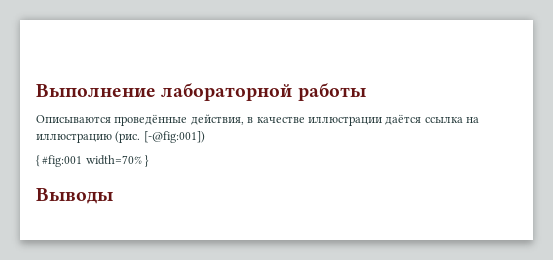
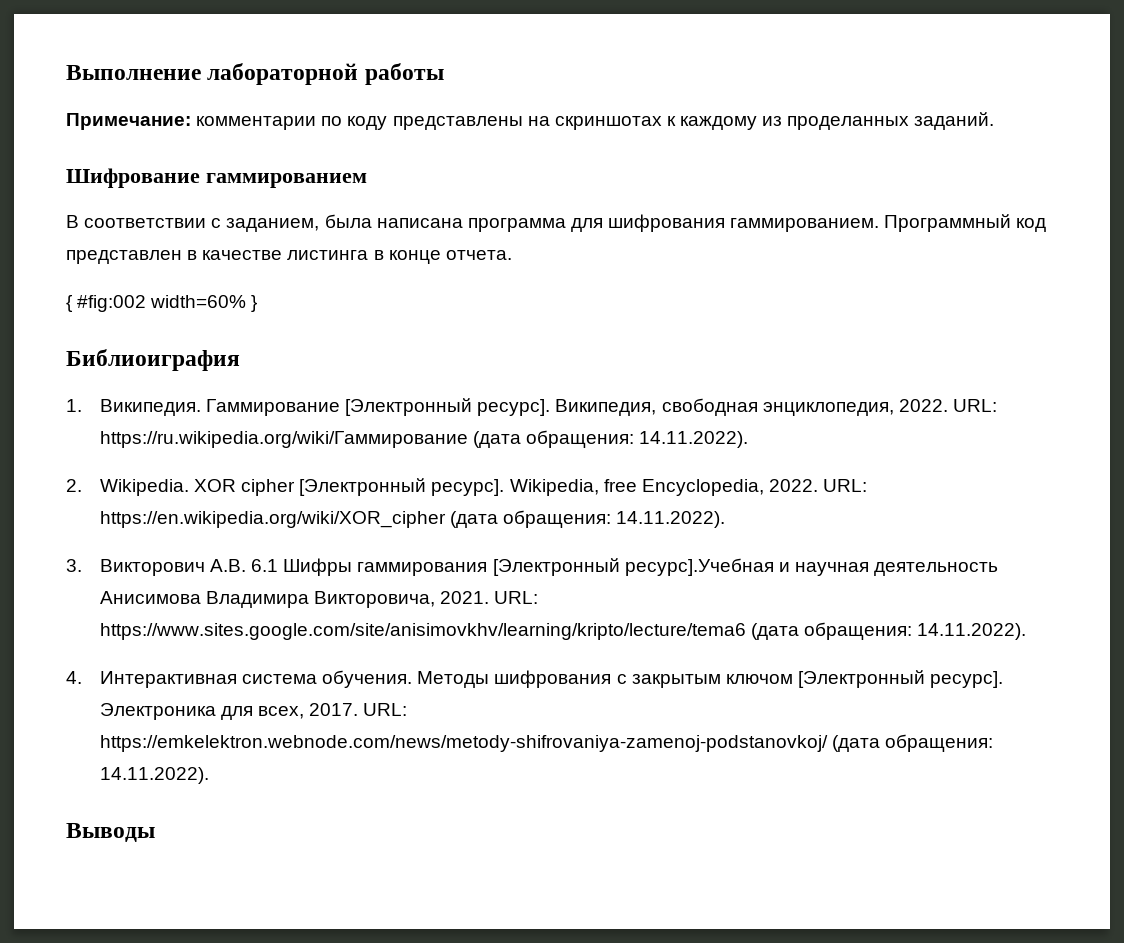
- Описываются проведённые действия, в качестве иллюстрации даётся ссылка на иллюстрацию (рис. [-@fig:001])
+ Примечание: комментарии по коду представлены на скриншотах к каждому из проделанных заданий.
+ Шифрование гаммированием
+ В соответствии с заданием, была написана программа для шифрования гаммированием. Программный код представлен в качестве листинга в конце отчета.
- { #fig:001 width=70% }
+ { #fig:002 width=60% }
+ Библиоиграфия
+ 1. Википедия. Гаммирование [Электронный ресурс]. Википедия, свободная энциклопедия, 2022. URL: https://ru.wikipedia.org/wiki/Гаммирование (дата обращения: 14.11.2022).
+ 2. Wikipedia. XOR cipher [Электронный ресурс]. Wikipedia, free Encyclopedia, 2022. URL: https://en.wikipedia.org/wiki/XOR_cipher (дата обращения: 14.11.2022).
+ 3. Викторович А.В. 6.1 Шифры гаммирования [Электронный ресурс].Учебная и научная деятельность Анисимова Владимира Викторовича, 2021. URL: https://www.sites.google.com/site/anisimovkhv/learning/kripto/lecture/tema6 (дата обращения: 14.11.2022).
+ 4. Интерактивная система обучения. Методы шифрования с закрытым ключом [Электронный ресурс]. Электроника для всех, 2017. URL: https://emkelektron.webnode.com/news/metody-shifrovaniya-zamenoj-podstanovkoj/ (дата обращения: 14.11.2022).

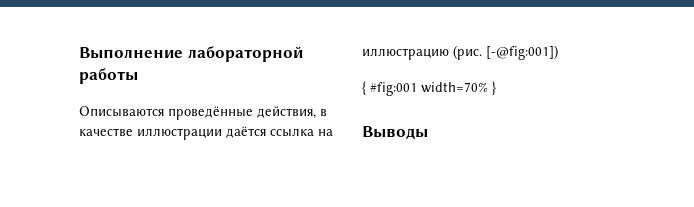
- Примечание: комментарии по коду представлены на скриншотах к каждому из проделанных заданий.
- Шифрование гаммированием
- В соответствии с заданием, была написана программа для шифрования гаммированием. Программный код представлен в качестве листинга в конце отчета.
+ Описываются проведённые действия, в качестве иллюстрации даётся ссылка на иллюстрацию (рис. [-@fig:001])
- { #fig:002 width=60% }
+ { #fig:001 width=70% }
- Библиоиграфия
- 1. Википедия. Гаммирование [Электронный ресурс]. Википедия, свободная энциклопедия, 2022. URL: https://ru.wikipedia.org/wiki/Гаммирование (дата обращения: 14.11.2022).
- 2. Wikipedia. XOR cipher [Электронный ресурс]. Wikipedia, free Encyclopedia, 2022. URL: https://en.wikipedia.org/wiki/XOR_cipher (дата обращения: 14.11.2022).
- 3. Викторович А.В. 6.1 Шифры гаммирования [Электронный ресурс].Учебная и научная деятельность Анисимова Владимира Викторовича, 2021. URL: https://www.sites.google.com/site/anisimovkhv/learning/kripto/lecture/tema6 (дата обращения: 14.11.2022).
- 4. Интерактивная система обучения. Методы шифрования с закрытым ключом [Электронный ресурс]. Электроника для всех, 2017. URL: https://emkelektron.webnode.com/news/metody-shifrovaniya-zamenoj-podstanovkoj/ (дата обращения: 14.11.2022).

